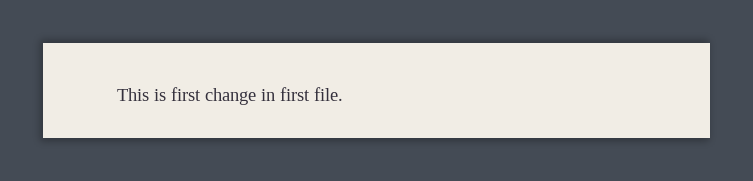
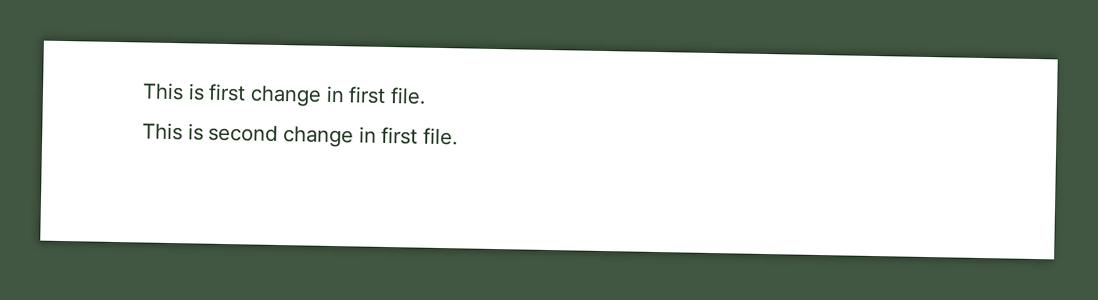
+ This is second change in first file.

